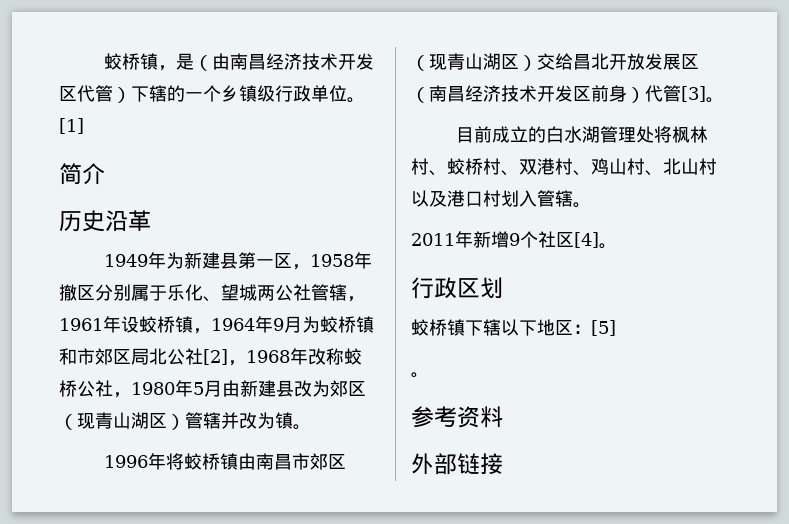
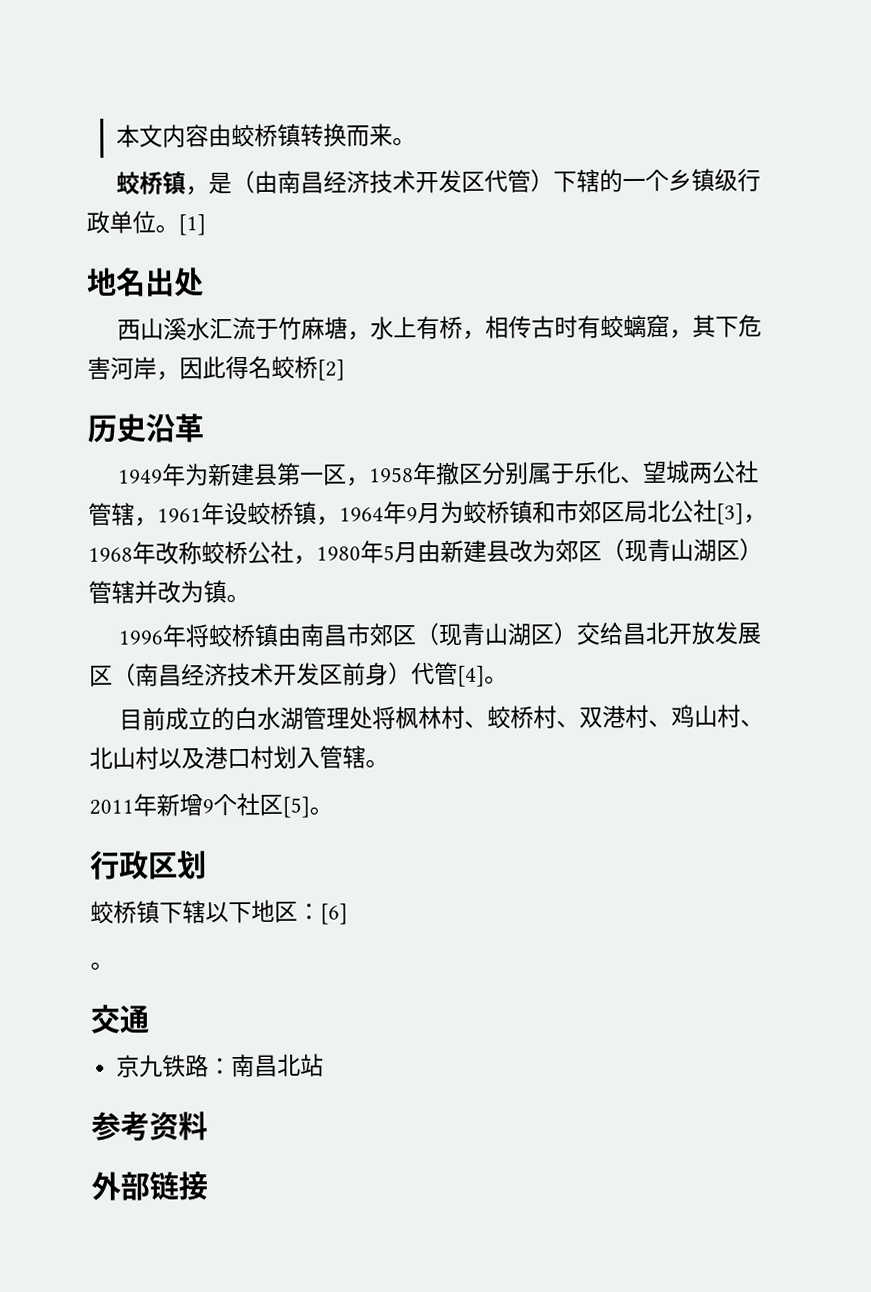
+ 本文内容由蛟桥镇转换而来。
- 简介
+ 地名出处
+ 西山溪水汇流于竹麻塘，水上有桥，相传古时有蛟螭窟，其下危害河岸，因此得名蛟桥[2]
- 1949年为新建县第一区，1958年撤区分别属于乐化、望城两公社管辖，1961年设蛟桥镇，1964年9月为蛟桥镇和市郊区局北公社[2]，1968年改称蛟桥公社，1980年5月由新建县改为郊区（现青山湖区）管辖并改为镇。
+ 1949年为新建县第一区，1958年撤区分别属于乐化、望城两公社管辖，1961年设蛟桥镇，1964年9月为蛟桥镇和市郊区局北公社[3]，1968年改称蛟桥公社，1980年5月由新建县改为郊区（现青山湖区）管辖并改为镇。
- 1996年将蛟桥镇由南昌市郊区（现青山湖区）交给昌北开放发展区（南昌经济技术开发区前身）代管[3]。
+ 1996年将蛟桥镇由南昌市郊区（现青山湖区）交给昌北开放发展区（南昌经济技术开发区前身）代管[4]。
- 2011年新增9个社区[4]。
+ 2011年新增9个社区[5]。
- 蛟桥镇下辖以下地区：[5]
+ 蛟桥镇下辖以下地区：[6]
  。
+ 交通
+ 京九铁路：南昌北站

